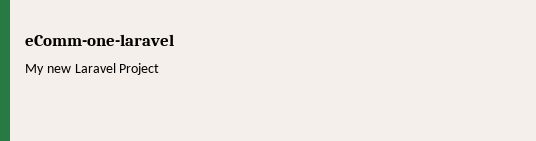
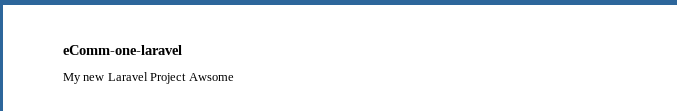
- My new Laravel Project
+ My new Laravel Project Awsome

